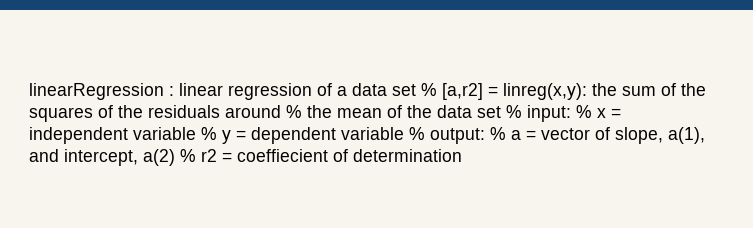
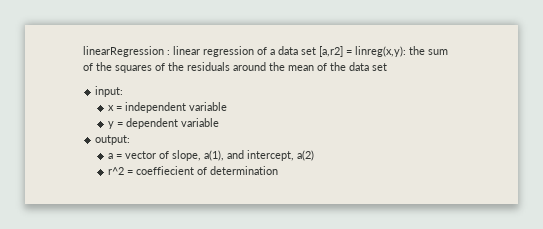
- linearRegression : linear regression of a data set % [a,r2] = linreg(x,y): the sum of the squares of the residuals around % the mean of the data set % input: % x = independent variable % y = dependent variable % output: % a = vector of slope, a(1), and intercept, a(2) % r2 = coeffiecient of determination
+ linearRegression : linear regression of a data set [a,r2] = linreg(x,y): the sum of the squares of the residuals around the mean of the data set
+ input:
+ x = independent variable
+ y = dependent variable
+ output:
+ a = vector of slope, a(1), and intercept, a(2)
+ r^2 = coeffiecient of determination

